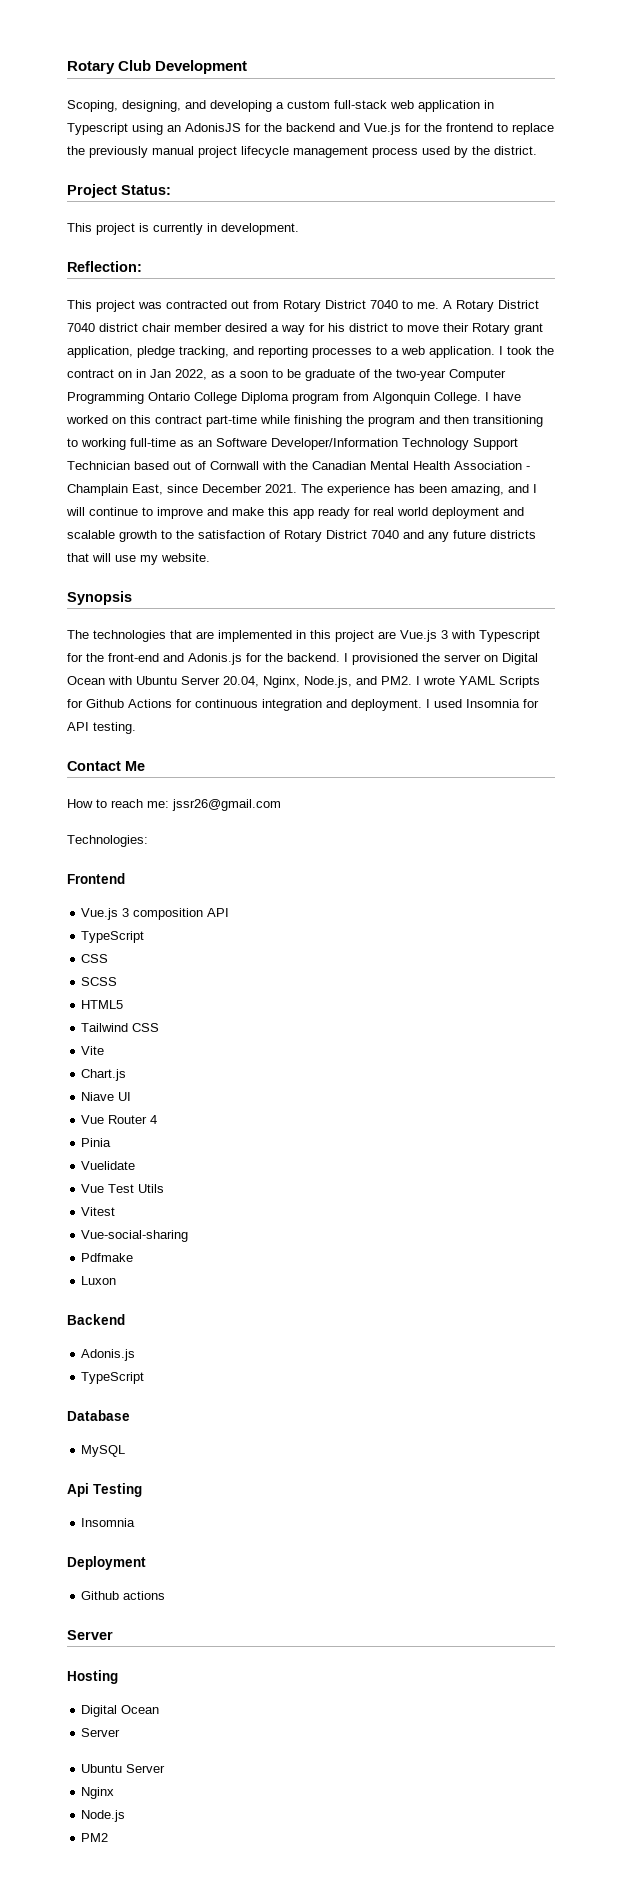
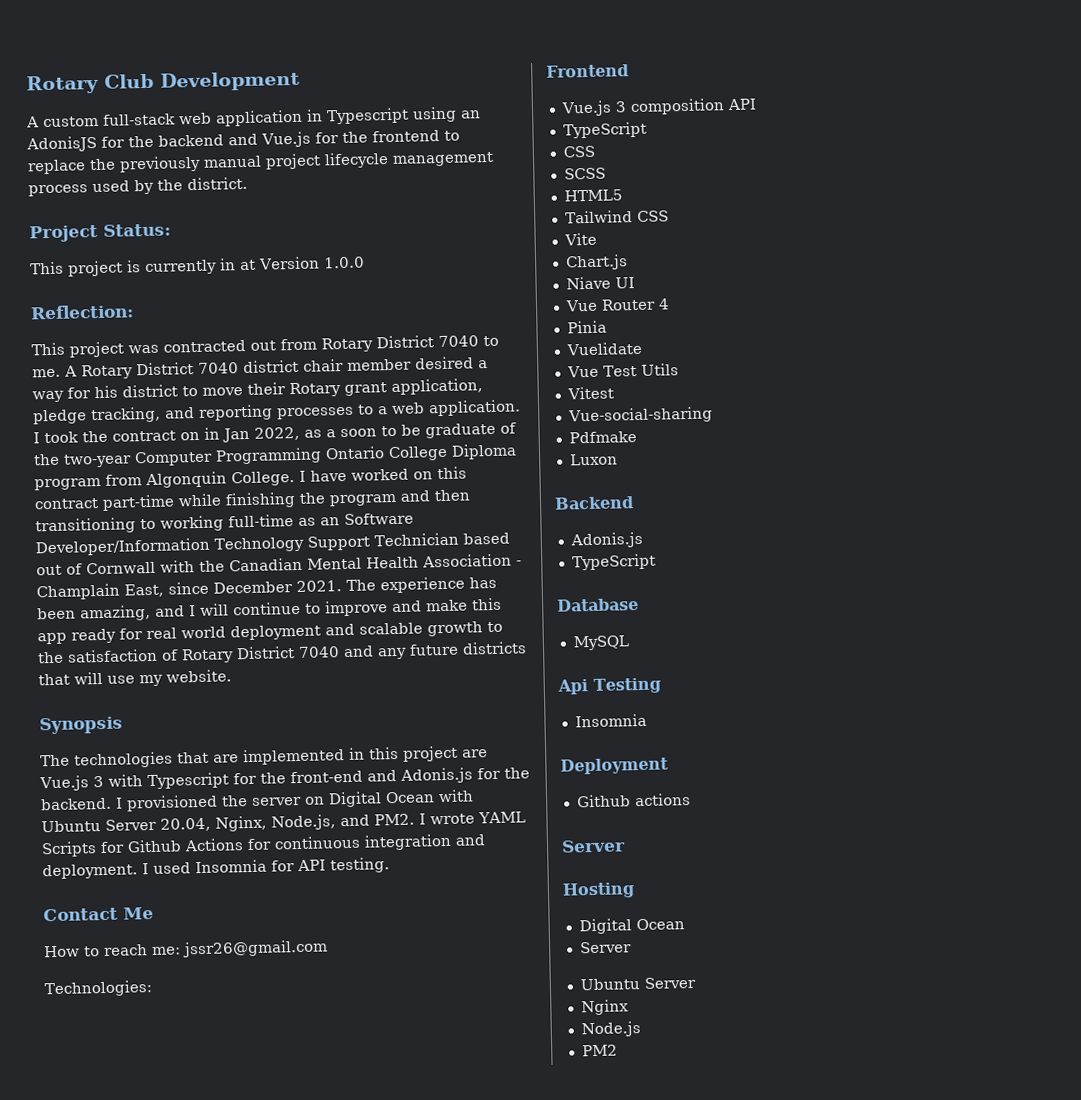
- Scoping, designing, and developing a custom full-stack web application in Typescript using an AdonisJS for the backend and Vue.js for the frontend to replace the previously manual project lifecycle management process used by the district.
+ A custom full-stack web application in Typescript using an AdonisJS for the backend and Vue.js for the frontend to replace the previously manual project lifecycle management process used by the district.
- This project is currently in development.
+ This project is currently in at Version 1.0.0

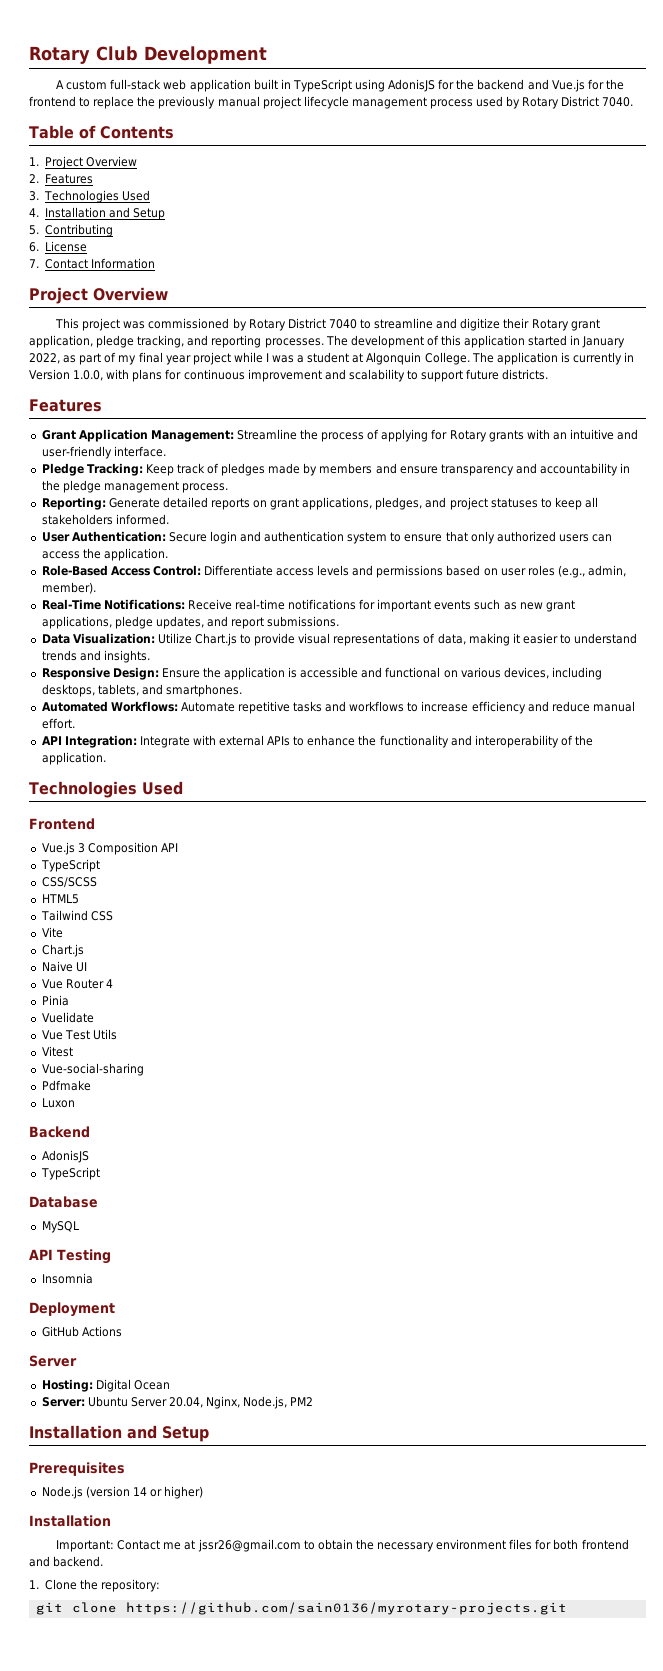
- A custom full-stack web application in Typescript using an AdonisJS for the backend and Vue.js for the frontend to replace the previously manual project lifecycle management process used by the district.
- Project Status:
- This project is currently in at Version 1.0.0
- Reflection:
+ A custom full-stack web application built in TypeScript using AdonisJS for the backend and Vue.js for the frontend to replace the previously manual project lifecycle management process used by Rotary District 7040.
+ Table of Contents
+ 1. Project Overview
+ 2. Features
+ 3. Technologies Used
+ 4. Installation and Setup
+ 5. Contributing
+ 6. License
+ 7. Contact Information
+ Project Overview
- This project was contracted out from Rotary District 7040 to me. A Rotary District 7040 district chair member desired a way for his district to move their Rotary grant application, pledge tracking, and reporting processes to a web application. I took the contract on in Jan 2022, as a soon to be graduate of the two-year Computer Programming Ontario College Diploma program from Algonquin College. I have worked on this contract part-time while finishing the program and then transitioning to working full-time as an Software Developer/Information Technology Support Technician based out of Cornwall with the Canadian Mental Health Association - Champlain East, since December 2021. The experience has been amazing, and I will continue to improve and make this app ready for real world deployment and scalable growth to the satisfaction of Rotary District 7040 and any future districts that will use my website.
- Synopsis
- The technologies that are implemented in this project are Vue.js 3 with Typescript for the front-end and Adonis.js for the backend. I provisioned the server on Digital Ocean with Ubuntu Server 20.04, Nginx, Node.js, and PM2. I wrote YAML Scripts for Github Actions for continuous integration and deployment. I used Insomnia for API testing.
- Contact Me
- How to reach me: jssr26@gmail.com
- Technologies:
+ This project was commissioned by Rotary District 7040 to streamline and digitize their Rotary grant application, pledge tracking, and reporting processes. The development of this application started in January 2022, as part of my final year project while I was a student at Algonquin College. The application is currently in Version 1.0.0, with plans for continuous improvement and scalability to support future districts.
+ Features
+ Grant Application Management: Streamline the process of applying for Rotary grants with an intuitive and user-friendly interface.
+ Pledge Tracking: Keep track of pledges made by members and ensure transparency and accountability in the pledge management process.
+ Reporting: Generate detailed reports on grant applications, pledges, and project statuses to keep all stakeholders informed.
+ User Authentication: Secure login and authentication system to ensure that only authorized users can access the application.
+ Role-Based Access Control: Differentiate access levels and permissions based on user roles (e.g., admin, member).
+ Real-Time Notifications: Receive real-time notifications for important events such as new grant applications, pledge updates, and report submissions.
+ Data Visualization: Utilize Chart.js to provide visual representations of data, making it easier to understand trends and insights.
+ Responsive Design: Ensure the application is accessible and functional on various devices, including desktops, tablets, and smartphones.
+ Automated Workflows: Automate repetitive tasks and workflows to increase efficiency and reduce manual effort.
+ API Integration: Integrate with external APIs to enhance the functionality and interoperability of the application.
+ Technologies Used
- Vue.js 3 composition API
+ Vue.js 3 Composition API
  TypeScript
- CSS
- SCSS
+ CSS/SCSS
- Niave UI
+ Naive UI
  Backend
- Adonis.js
+ AdonisJS
- Api Testing
+ API Testing
- Github actions
+ GitHub Actions
  Server
- Hosting
- Digital Ocean
- Server
- Ubuntu Server
- Nginx
- Node.js
- PM2
+ Hosting: Digital Ocean
+ Server: Ubuntu Server 20.04, Nginx, Node.js, PM2
+ Installation and Setup
+ Prerequisites
+ Node.js (version 14 or higher)
+ Installation
+ Important: Contact me at jssr26@gmail.com to obtain the necessary environment files for both frontend and backend.
+ 1. Clone the repository:
+ git clone https://github.com/sain0136/myrotary-projects.git

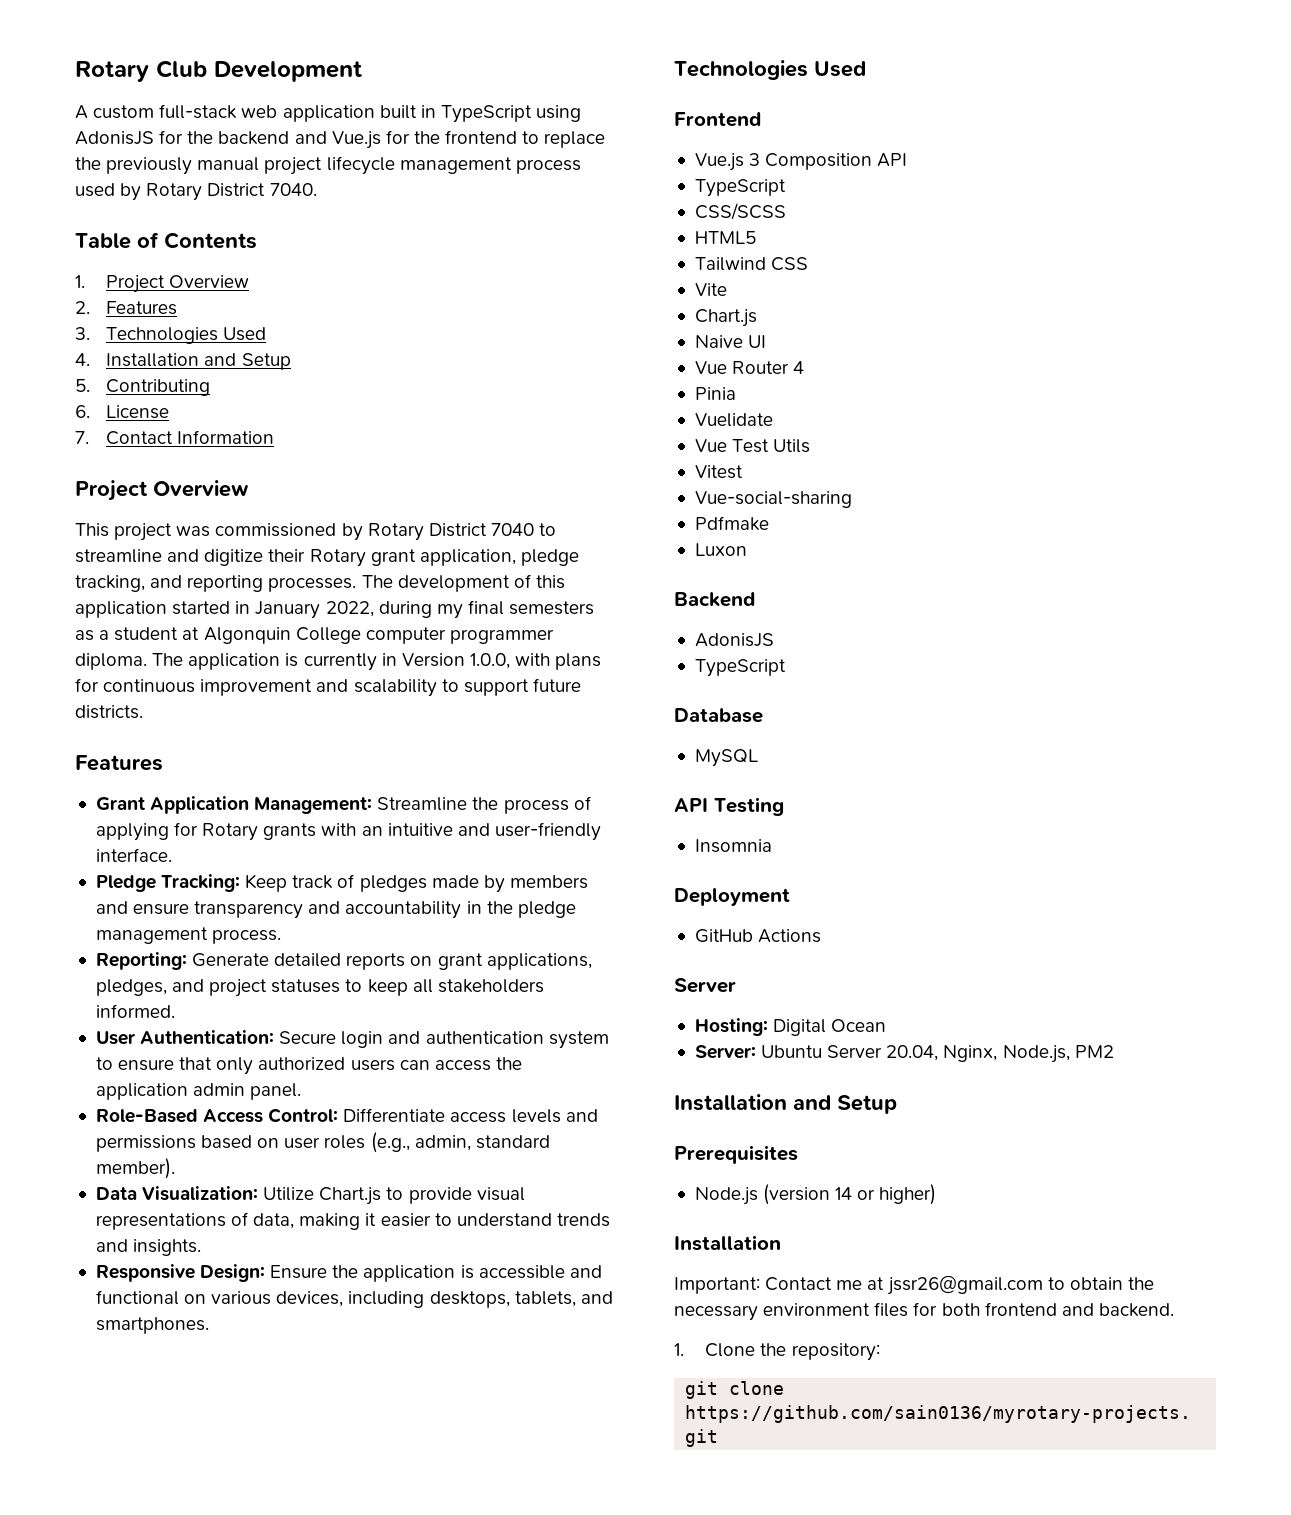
- The development of this application started in January 2022, as part of my final year project while I was a student at Algonquin College.
+ The development of this application started in January 2022, during my final semesters as a student at Algonquin College computer programmer diploma.
- User Authentication: Secure login and authentication system to ensure that only authorized users can access the application.
+ User Authentication: Secure login and authentication system to ensure that only authorized users can access the application admin panel.
- Role-Based Access Control: Differentiate access levels and permissions based on user roles (e.g., admin, member).
+ Role-Based Access Control: Differentiate access levels and permissions based on user roles (e.g., admin, standard member).
- Real-Time Notifications: Receive real-time notifications for important events such as new grant applications, pledge updates, and report submissions.
- Automated Workflows: Automate repetitive tasks and workflows to increase efficiency and reduce manual effort.
- API Integration: Integrate with external APIs to enhance the functionality and interoperability of the application.

